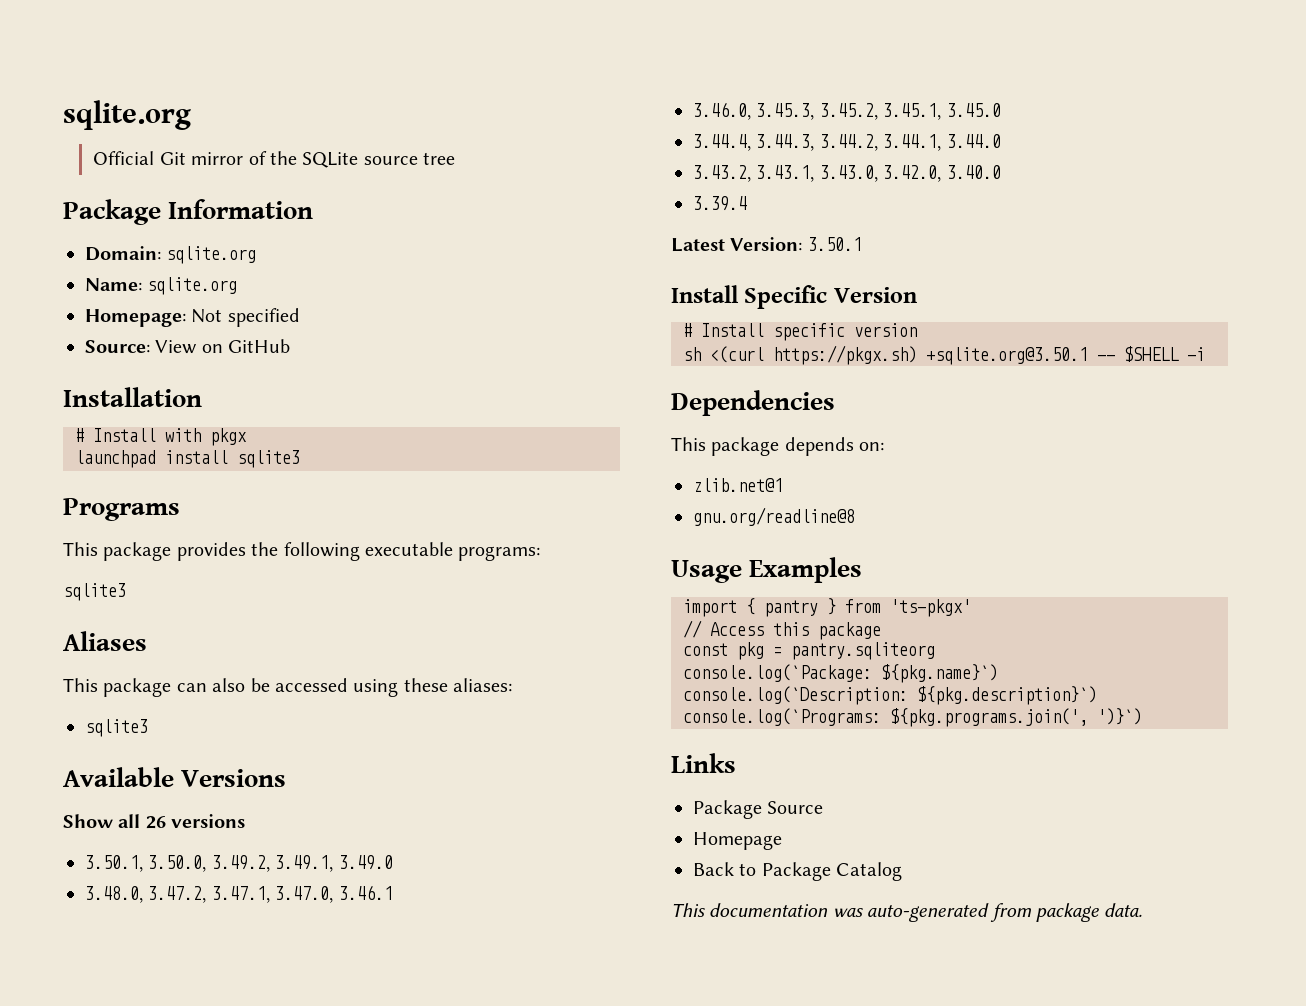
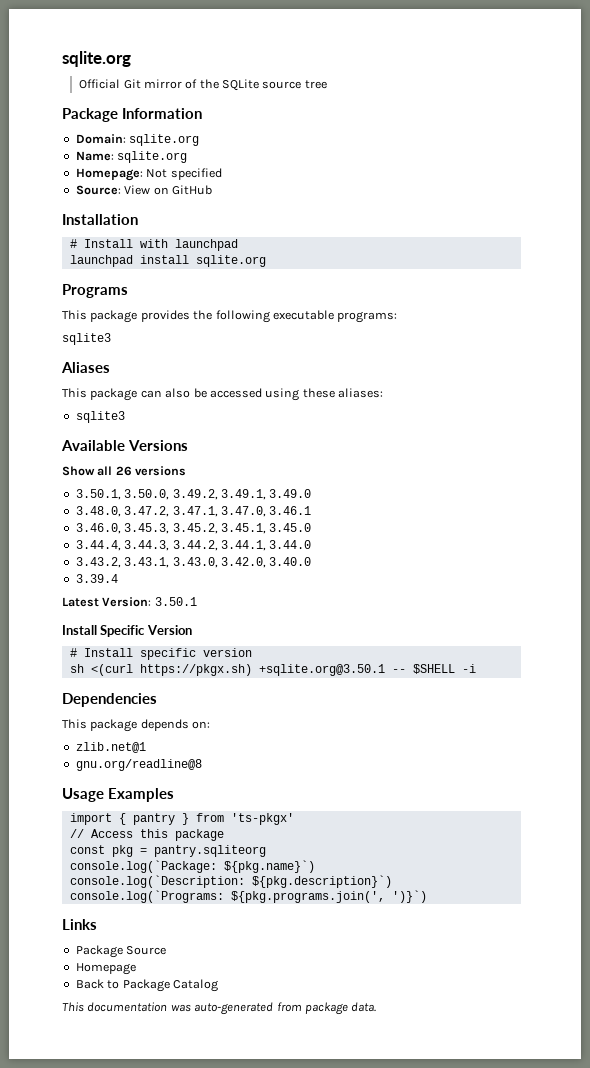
- # Install with pkgx
+ # Install with launchpad
- launchpad install sqlite3
+ launchpad install sqlite.org

